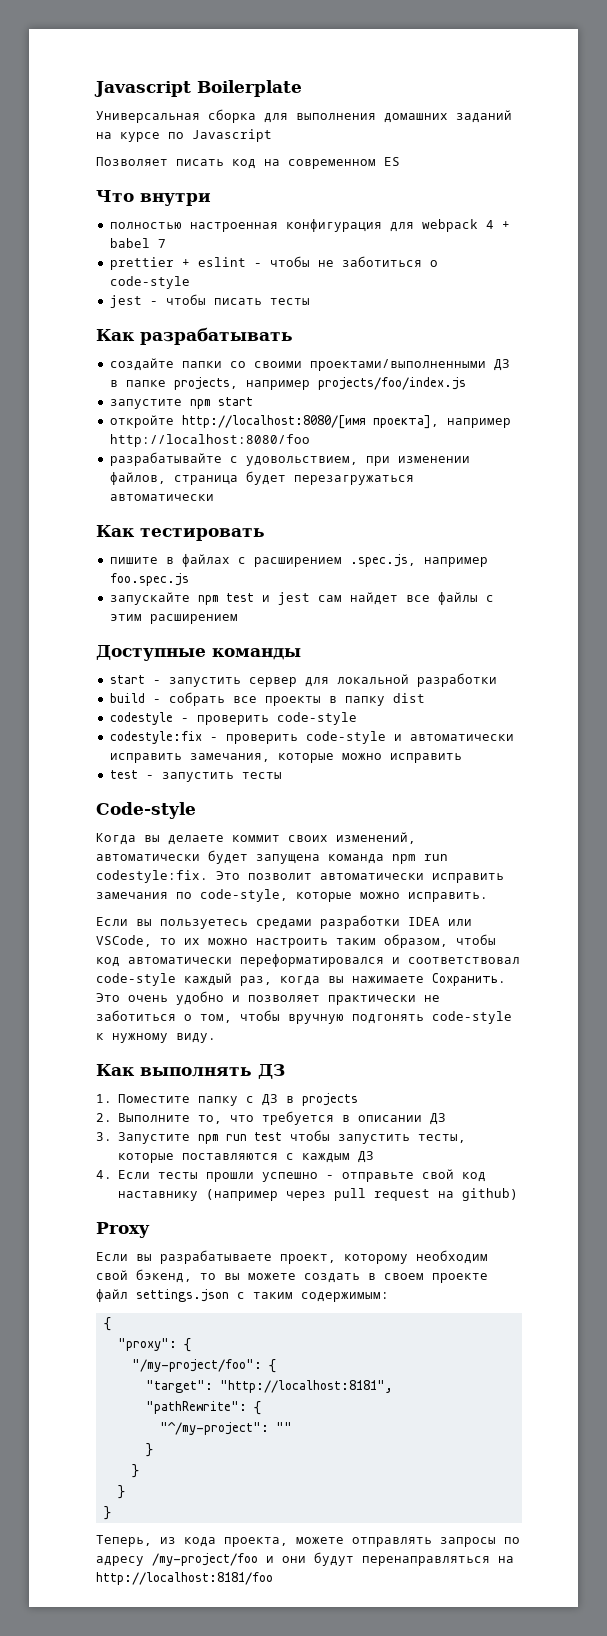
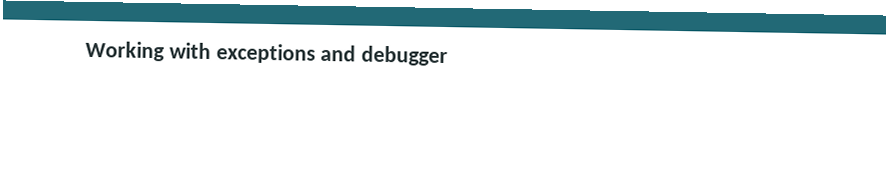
- Javascript Boilerplate
- Универсальная сборка для выполнения домашних заданий на курсе по Javascript
- Позволяет писать код на современном ES
- Что внутри
- полностью настроенная конфигурация для webpack 4 + babel 7
- prettier + eslint - чтобы не заботиться о code-style
- jest - чтобы писать тесты
- Как разрабатывать
- создайте папки со своими проектами/выполненными ДЗ в папке projects, например projects/foo/index.js
- запустите npm start
- откройте http://localhost:8080/[имя проекта], например http://localhost:8080/foo
- разрабатывайте с удовольствием, при изменении файлов, страница будет перезагружаться автоматически
- Как тестировать
- пишите в файлах с расширением .spec.js, например foo.spec.js
- запускайте npm test и jest сам найдет все файлы с этим расширением
- Доступные команды
- start - запустить сервер для локальной разработки
- build - собрать все проекты в папку dist
- codestyle - проверить code-style
- codestyle:fix - проверить code-style и автоматически исправить замечания, которые можно исправить
- test - запустить тесты
- Code-style
- Когда вы делаете коммит своих изменений, автоматически будет запущена команда npm run codestyle:fix. Это позволит автоматически исправить замечания по code-style, которые можно исправить.
- Если вы пользуетесь средами разработки IDEA или VSCode, то их можно настроить таким образом, чтобы код автоматически переформатировался и соответствовал code-style каждый раз, когда вы нажимаете Сохранить. Это очень удобно и позволяет практически не заботиться о том, чтобы вручную подгонять code-style к нужному виду.
- Как выполнять ДЗ
- 1. Поместите папку с ДЗ в projects
- 2. Выполните то, что требуется в описании ДЗ
- 3. Запустите npm run test чтобы запустить тесты, которые поставляются с каждым ДЗ
- 4. Если тесты прошли успешно - отправьте свой код наставнику (например через pull request на github)
- Proxy
- Если вы разрабатываете проект, которому необходим свой бэкенд, то вы можете создать в своем проекте файл settings.json с таким содержимым:
- {
- "proxy": {
- "/my-project/foo": {
- "target": "http://localhost:8181",
- "pathRewrite": {
- "^/my-project": ""
- }
- }
- }
- }
- Теперь, из кода проекта, можете отправлять запросы по адресу /my-project/foo и они будут перенаправляться на http://localhost:8181/foo
+ Working with exceptions and debugger

